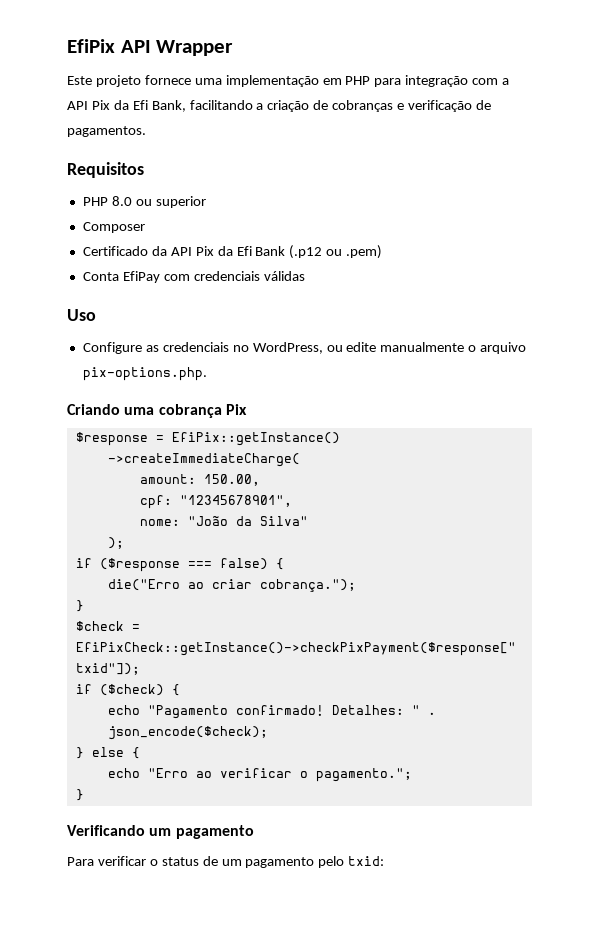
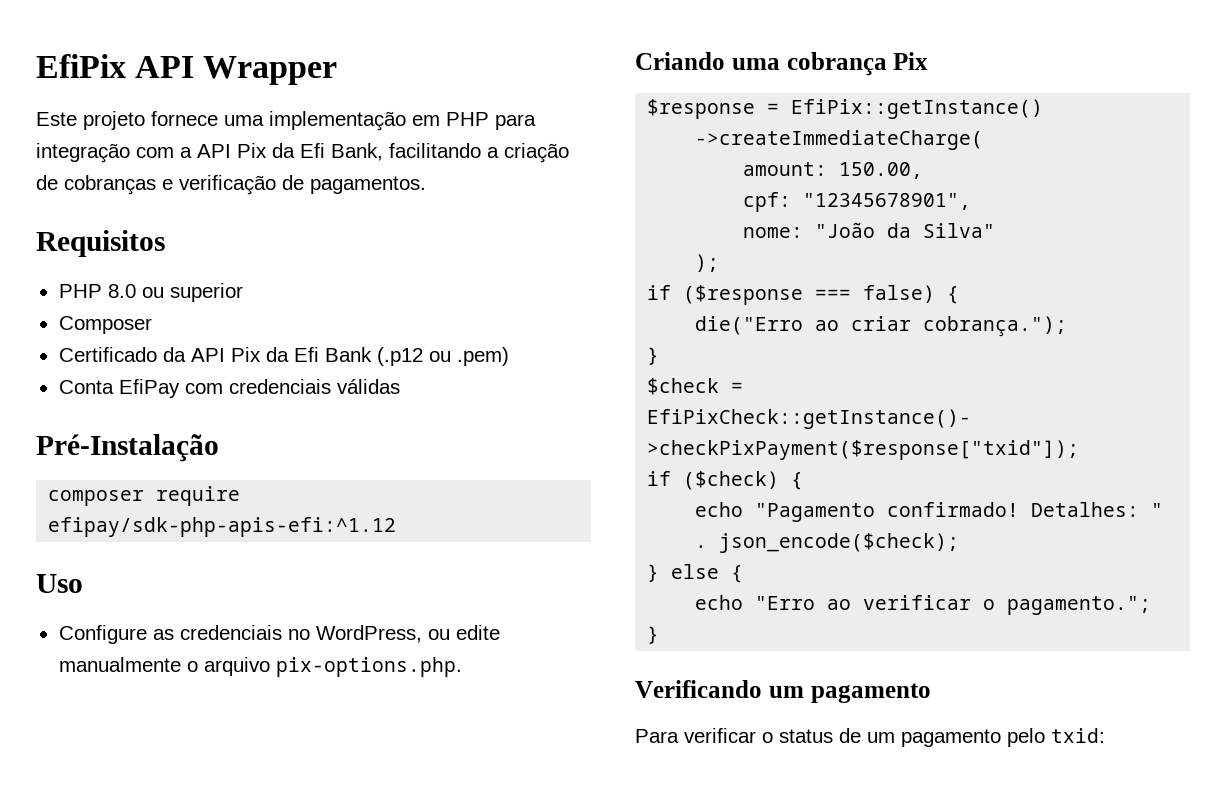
+ Pré-Instalação
+ composer require efipay/sdk-php-apis-efi:^1.12

